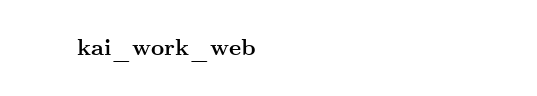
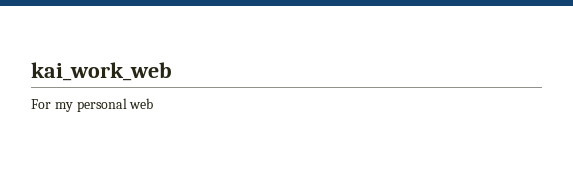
+ For my personal web

